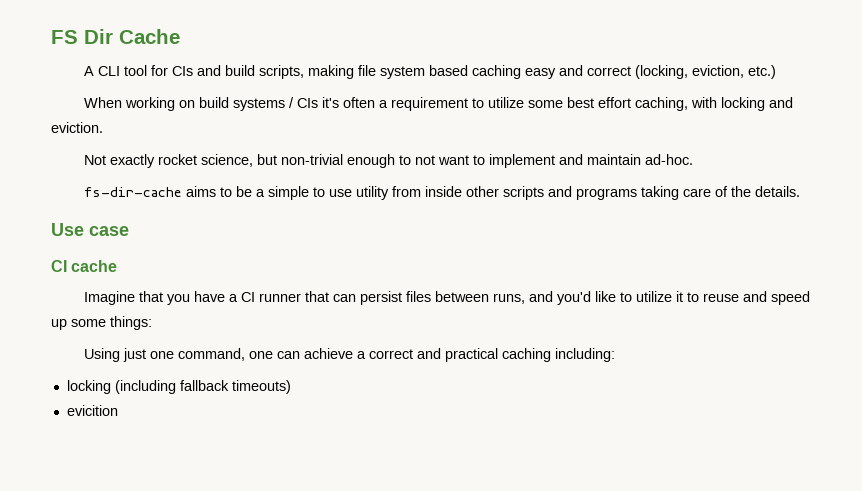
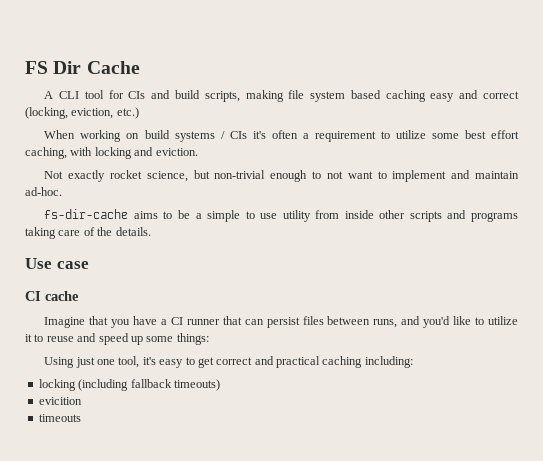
- Using just one command, one can achieve a correct and practical caching including:
+ Using just one tool, it's easy to get correct and practical caching including:
+ timeouts

